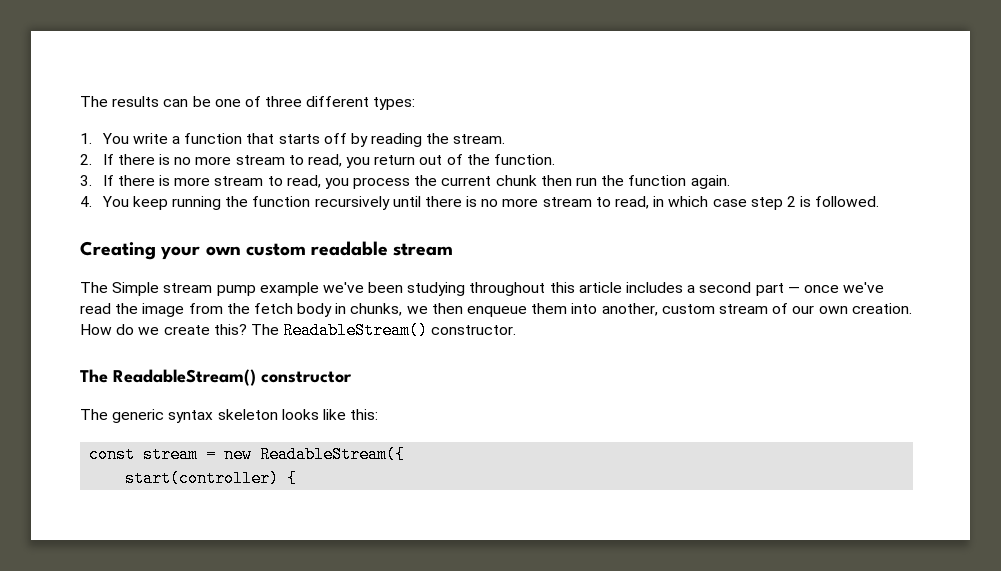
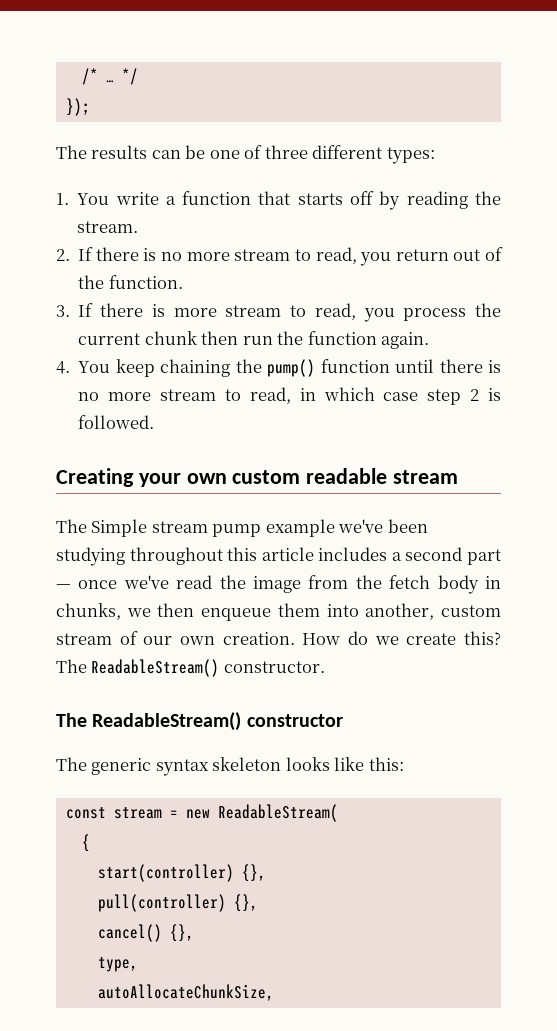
+ /* … */
+ });
- 4. You keep running the function recursively until there is no more stream to read, in which case step 2 is followed.
+ 4. You keep chaining the pump() function until there is no more stream to read, in which case step 2 is followed.
- const stream = new ReadableStream({
+ const stream = new ReadableStream(
+ {
- start(controller) {
+ start(controller) {},
+ pull(controller) {},
+ cancel() {},
+ type,
+ autoAllocateChunkSize,

